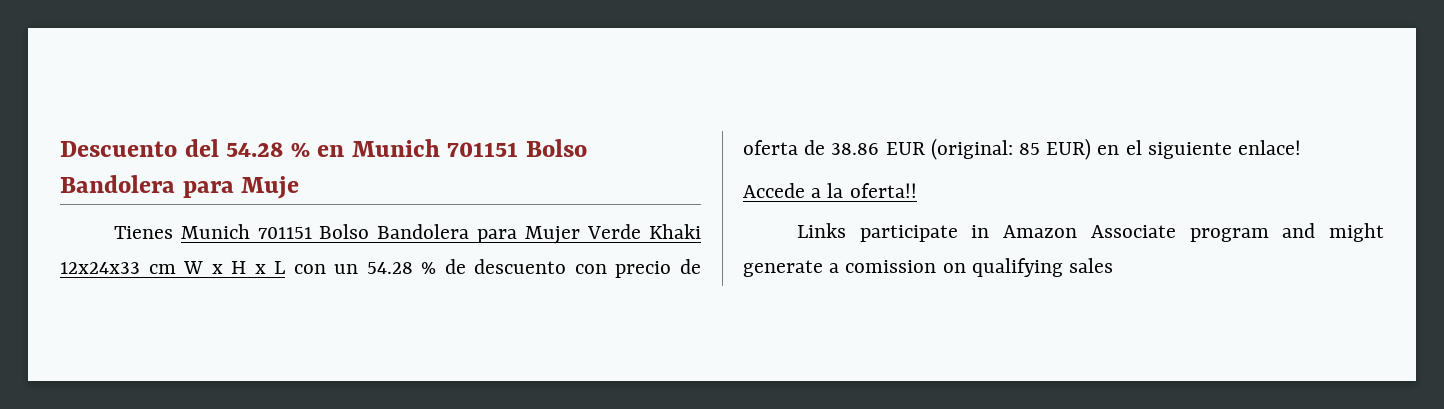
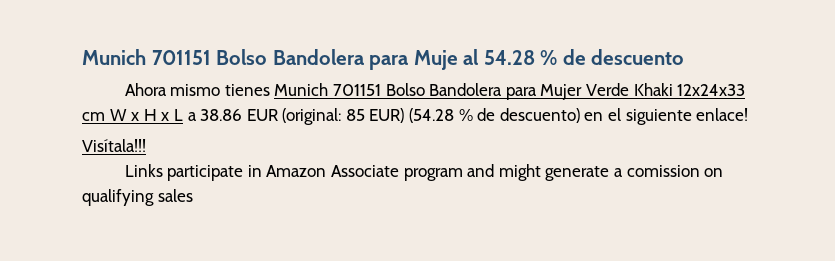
- Descuento del 54.28 % en Munich 701151 Bolso Bandolera para Muje
- Tienes Munich 701151 Bolso Bandolera para Mujer Verde Khaki 12x24x33 cm W x H x L con un 54.28 % de descuento con precio de oferta de 38.86 EUR (original: 85 EUR) en el siguiente enlace!
+ Munich 701151 Bolso Bandolera para Muje al 54.28 % de descuento
+ Ahora mismo tienes Munich 701151 Bolso Bandolera para Mujer Verde Khaki 12x24x33 cm W x H x L a 38.86 EUR (original: 85 EUR) (54.28 % de descuento) en el siguiente enlace!
- Accede a la oferta!!
+ Visítala!!!

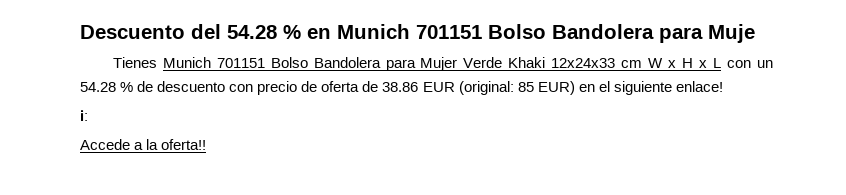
- Munich 701151 Bolso Bandolera para Muje al 54.28 % de descuento
- Ahora mismo tienes Munich 701151 Bolso Bandolera para Mujer Verde Khaki 12x24x33 cm W x H x L a 38.86 EUR (original: 85 EUR) (54.28 % de descuento) en el siguiente enlace!
+ Descuento del 54.28 % en Munich 701151 Bolso Bandolera para Muje
+ Tienes Munich 701151 Bolso Bandolera para Mujer Verde Khaki 12x24x33 cm W x H x L con un 54.28 % de descuento con precio de oferta de 38.86 EUR (original: 85 EUR) en el siguiente enlace!
- Visítala!!!
- Links participate in Amazon Associate program and might generate a comission on qualifying sales
+ ℹ:
+ Accede a la oferta!!

